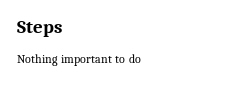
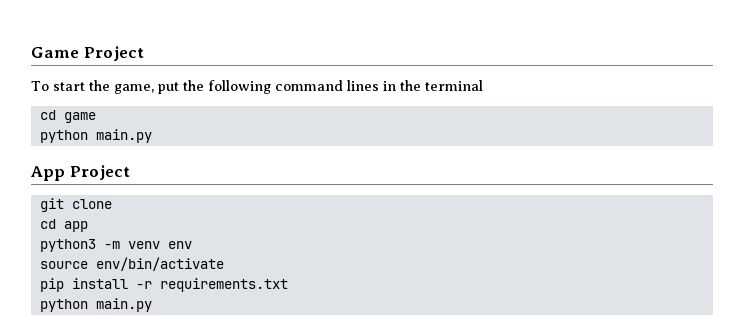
- Steps
- Nothing important to do
+ Game Project
+ To start the game, put the following command lines in the terminal
+ cd game
+ python main.py
+ App Project
+ git clone
+ cd app
+ python3 -m venv env
+ source env/bin/activate
+ pip install -r requirements.txt
+ python main.py

